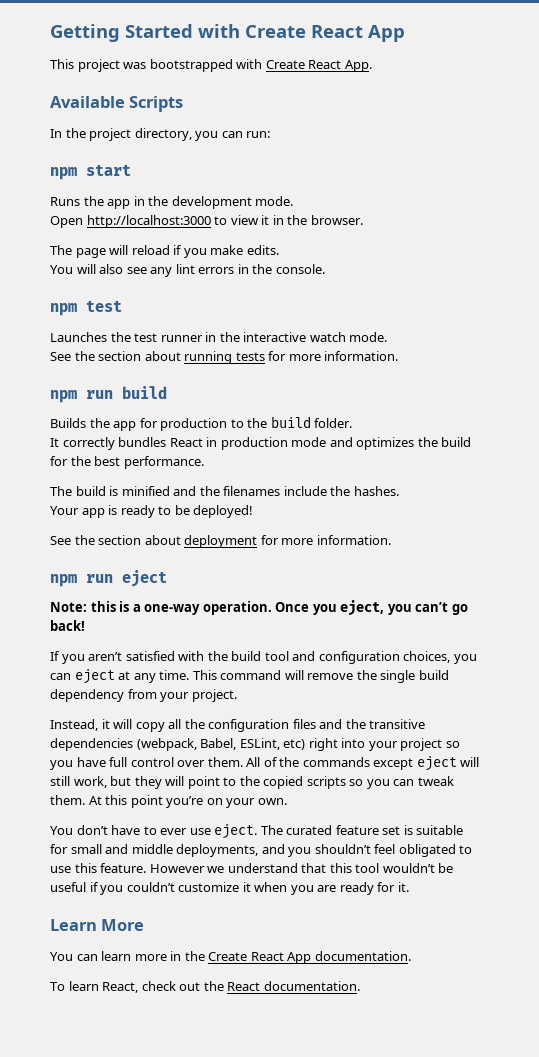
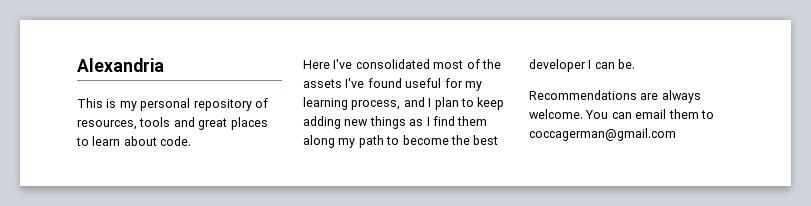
- Getting Started with Create React App
- This project was bootstrapped with Create React App.
- Available Scripts
- In the project directory, you can run:
- npm start
- Runs the app in the development mode.
- Open http://localhost:3000 to view it in the browser.
- The page will reload if you make edits.
- You will also see any lint errors in the console.
- npm test
- Launches the test runner in the interactive watch mode.
- See the section about running tests for more information.
- npm run build
- Builds the app for production to the build folder.
- It correctly bundles React in production mode and optimizes the build for the best performance.
- The build is minified and the filenames include the hashes.
- Your app is ready to be deployed!
- See the section about deployment for more information.
- npm run eject
- Note: this is a one-way operation. Once you eject, you can’t go back!
- If you aren’t satisfied with the build tool and configuration choices, you can eject at any time. This command will remove the single build dependency from your project.
- Instead, it will copy all the configuration files and the transitive dependencies (webpack, Babel, ESLint, etc) right into your project so you have full control over them. All of the commands except eject will still work, but they will point to the copied scripts so you can tweak them. At this point you’re on your own.
- You don’t have to ever use eject. The curated feature set is suitable for small and middle deployments, and you shouldn’t feel obligated to use this feature. However we understand that this tool wouldn’t be useful if you couldn’t customize it when you are ready for it.
- Learn More
- You can learn more in the Create React App documentation.
- To learn React, check out the React documentation.
+ Alexandria
+ This is my personal repository of resources, tools and great places to learn about code.
+ Here I've consolidated most of the assets I've found useful for my learning process, and I plan to keep adding new things as I find them along my path to become the best developer I can be.
+ Recommendations are always welcome. You can email them to coccagerman@gmail.com

